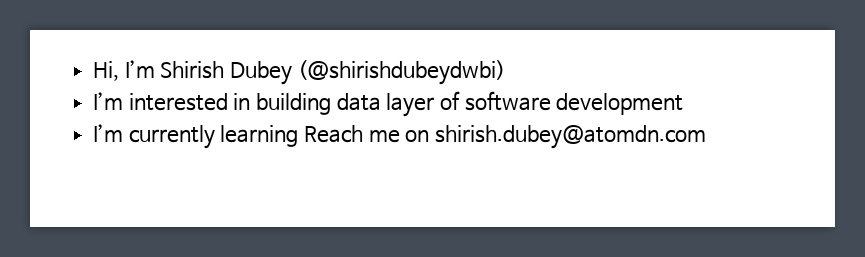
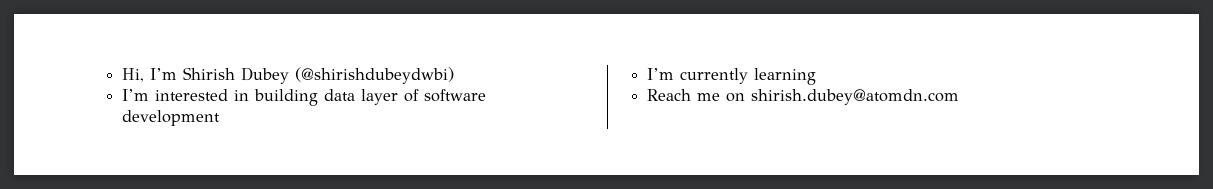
- I’m currently learning Reach me on shirish.dubey@atomdn.com
+ I’m currently learning
+ Reach me on shirish.dubey@atomdn.com

